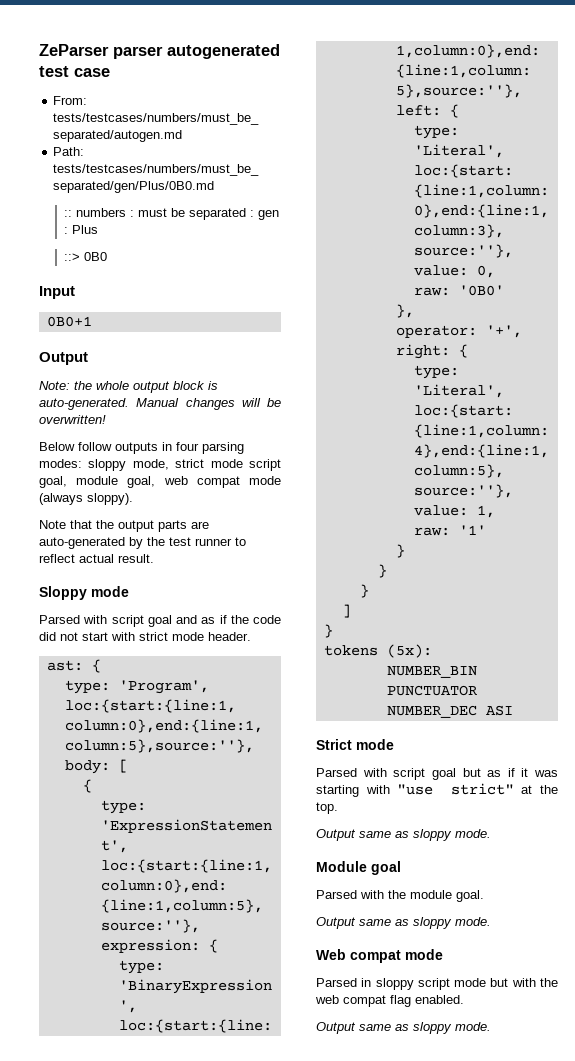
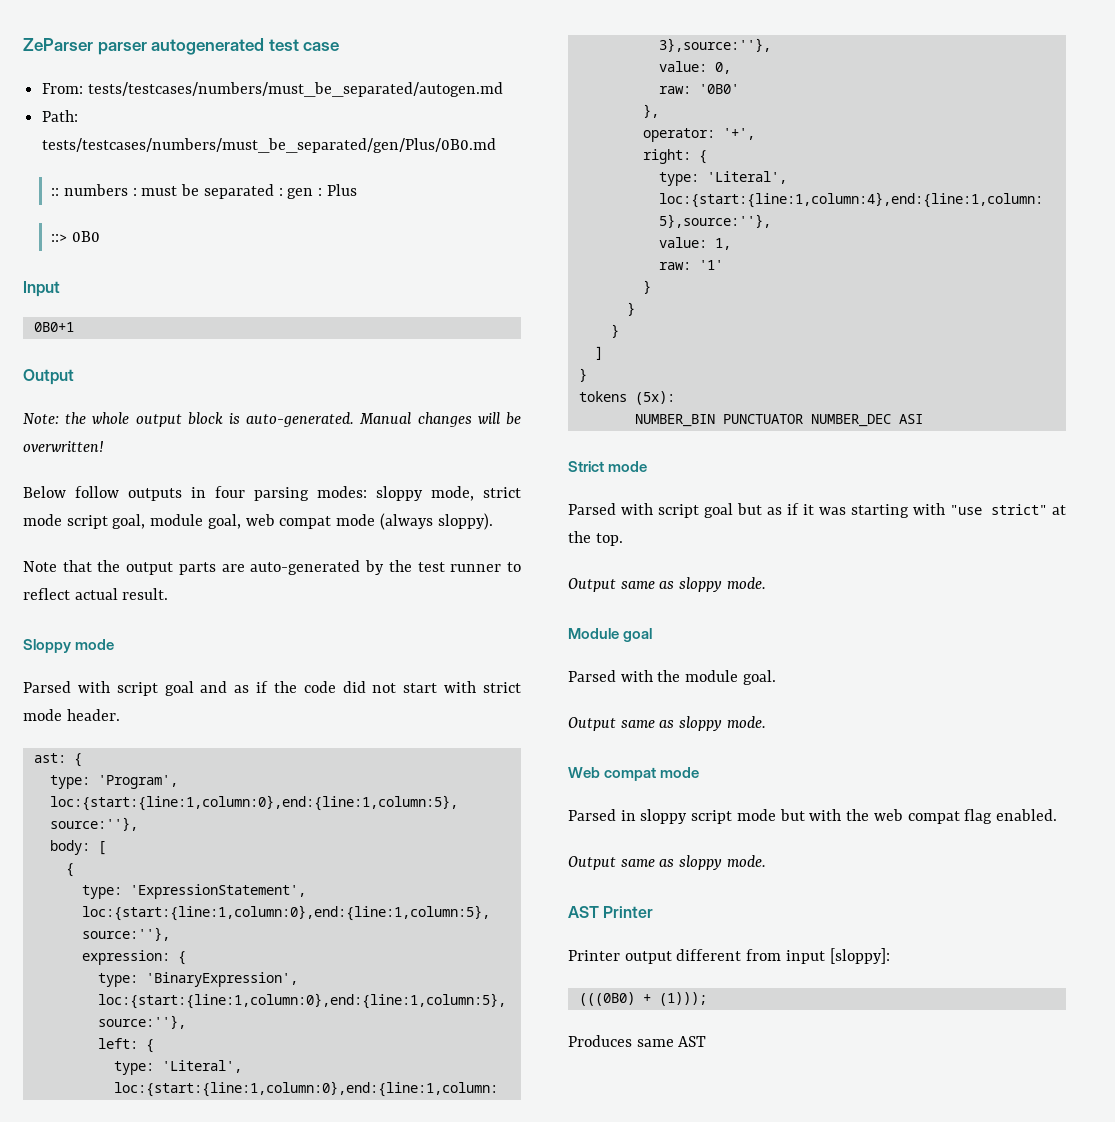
+ AST Printer
+ Printer output different from input [sloppy]:
+ (((0B0) + (1)));
+ Produces same AST

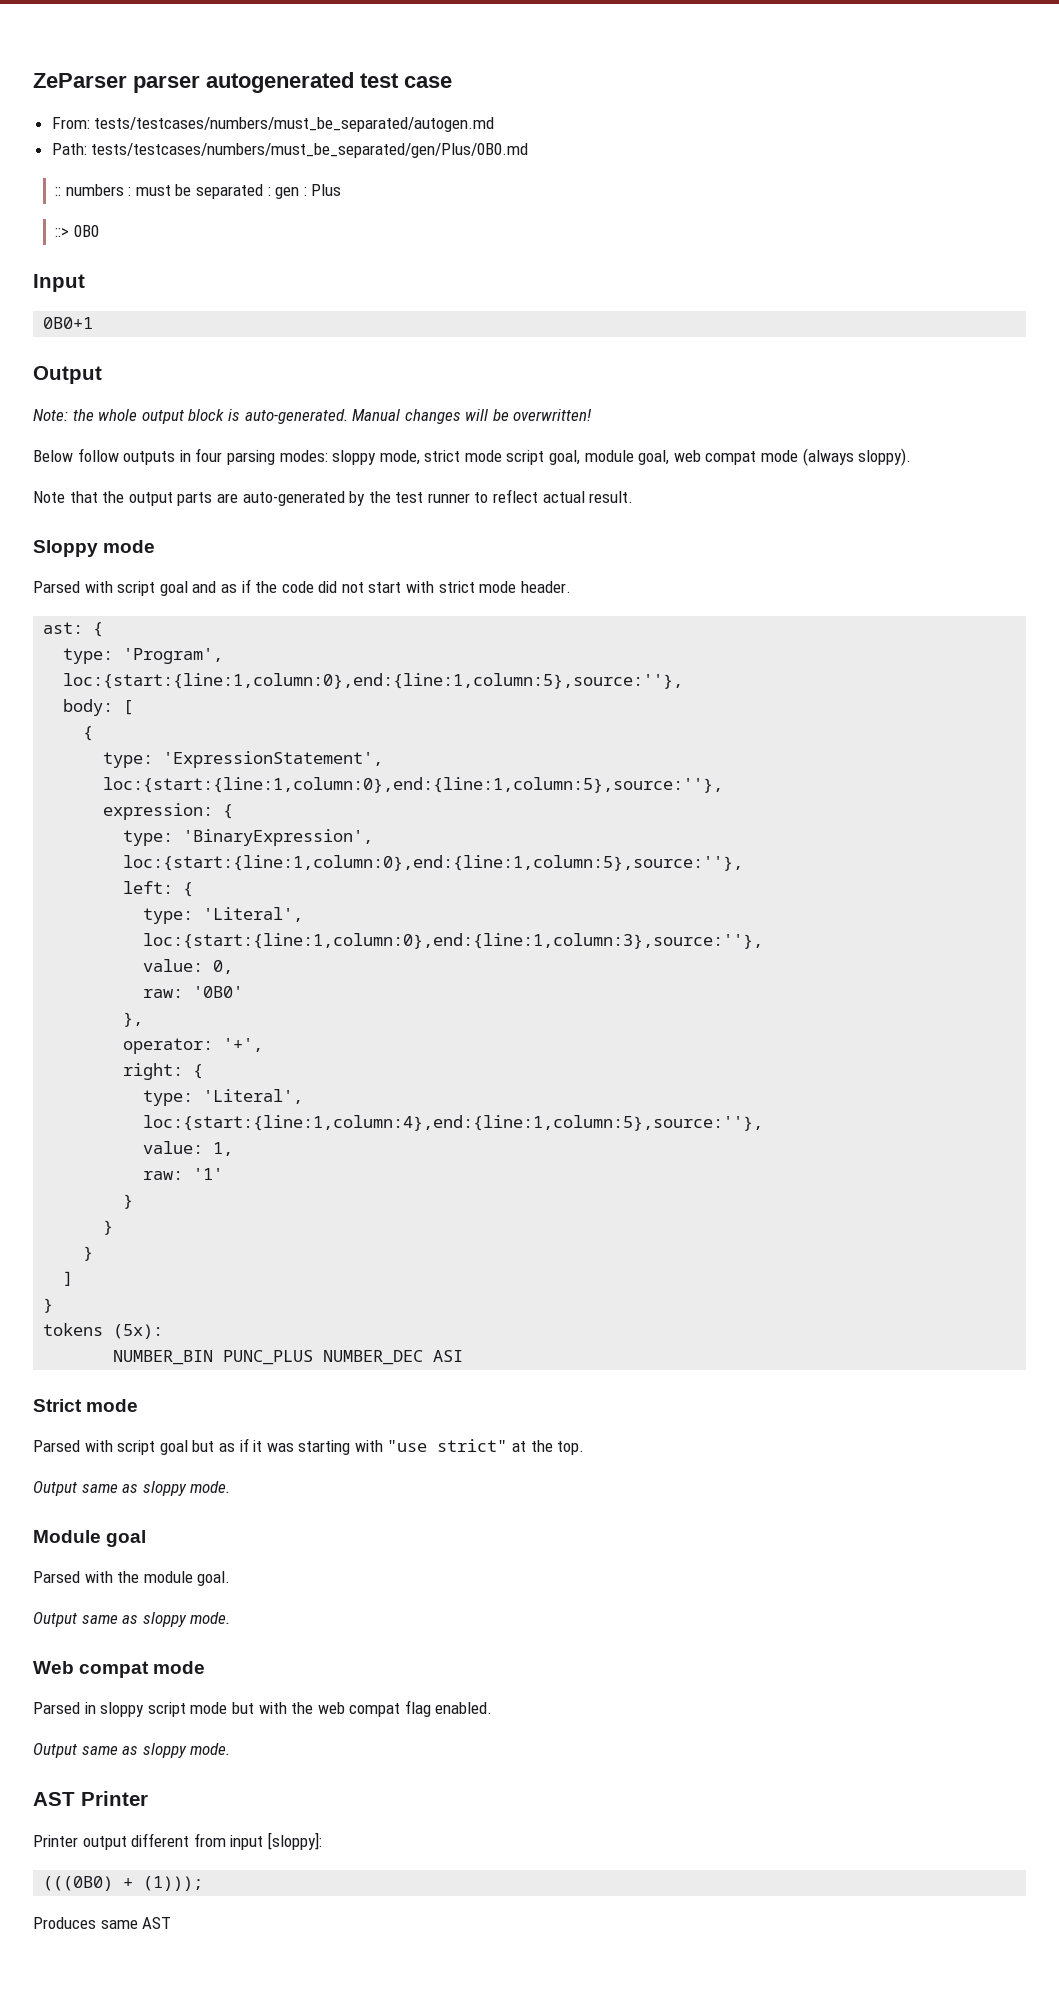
- NUMBER_BIN PUNCTUATOR NUMBER_DEC ASI
+ NUMBER_BIN PUNC_PLUS NUMBER_DEC ASI

